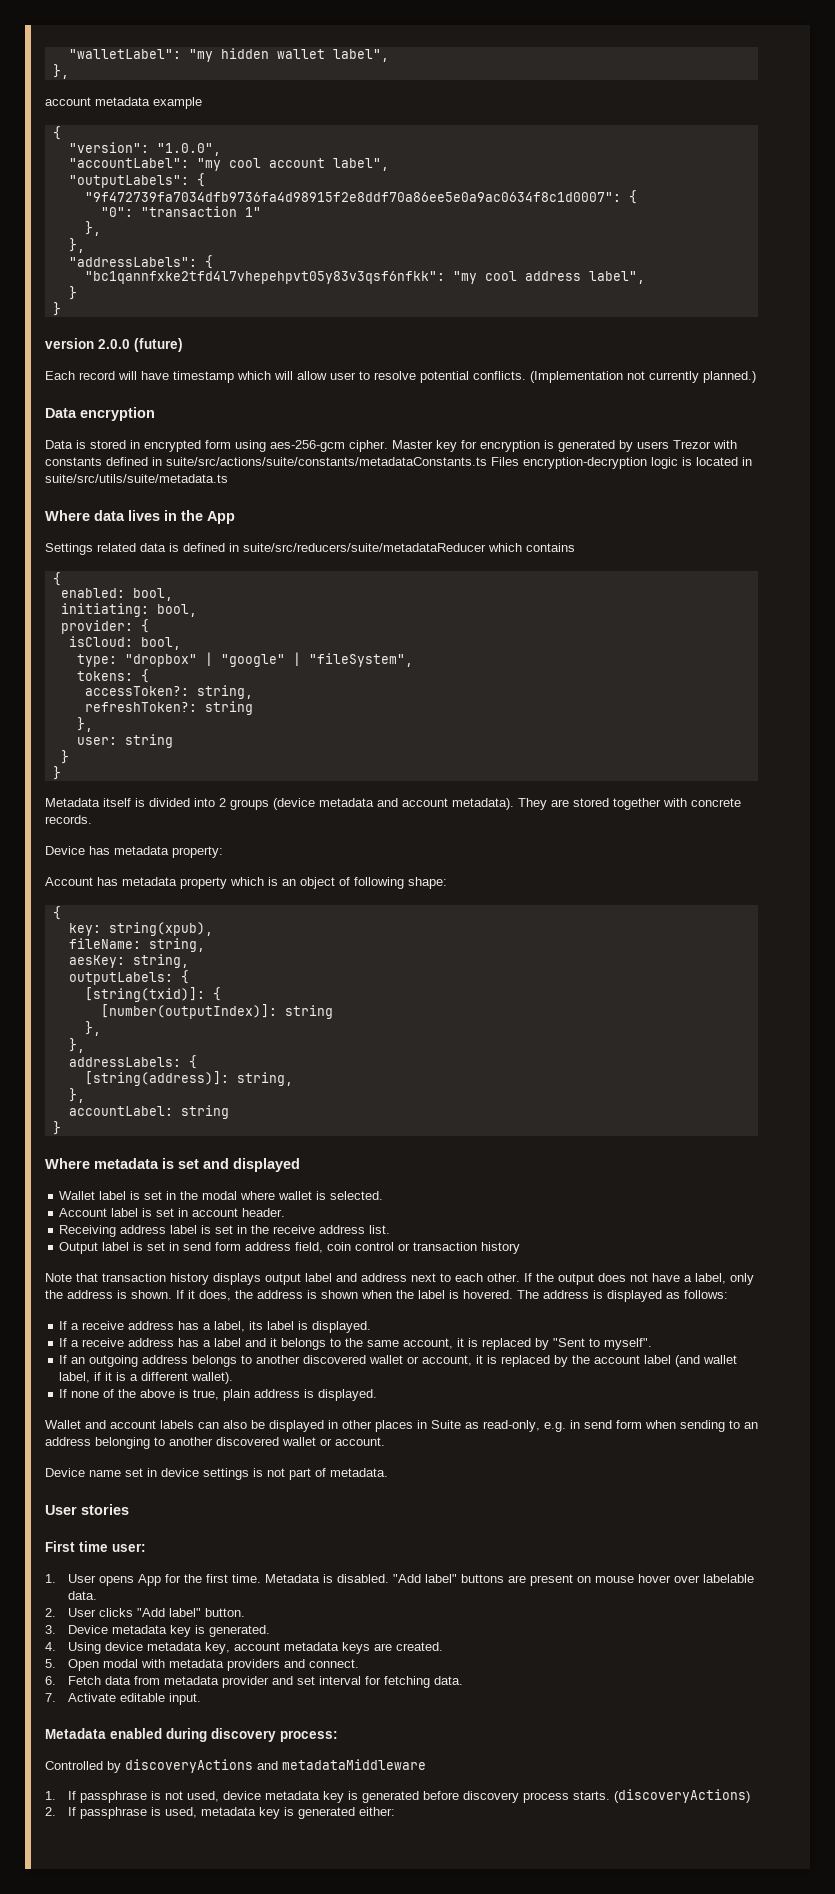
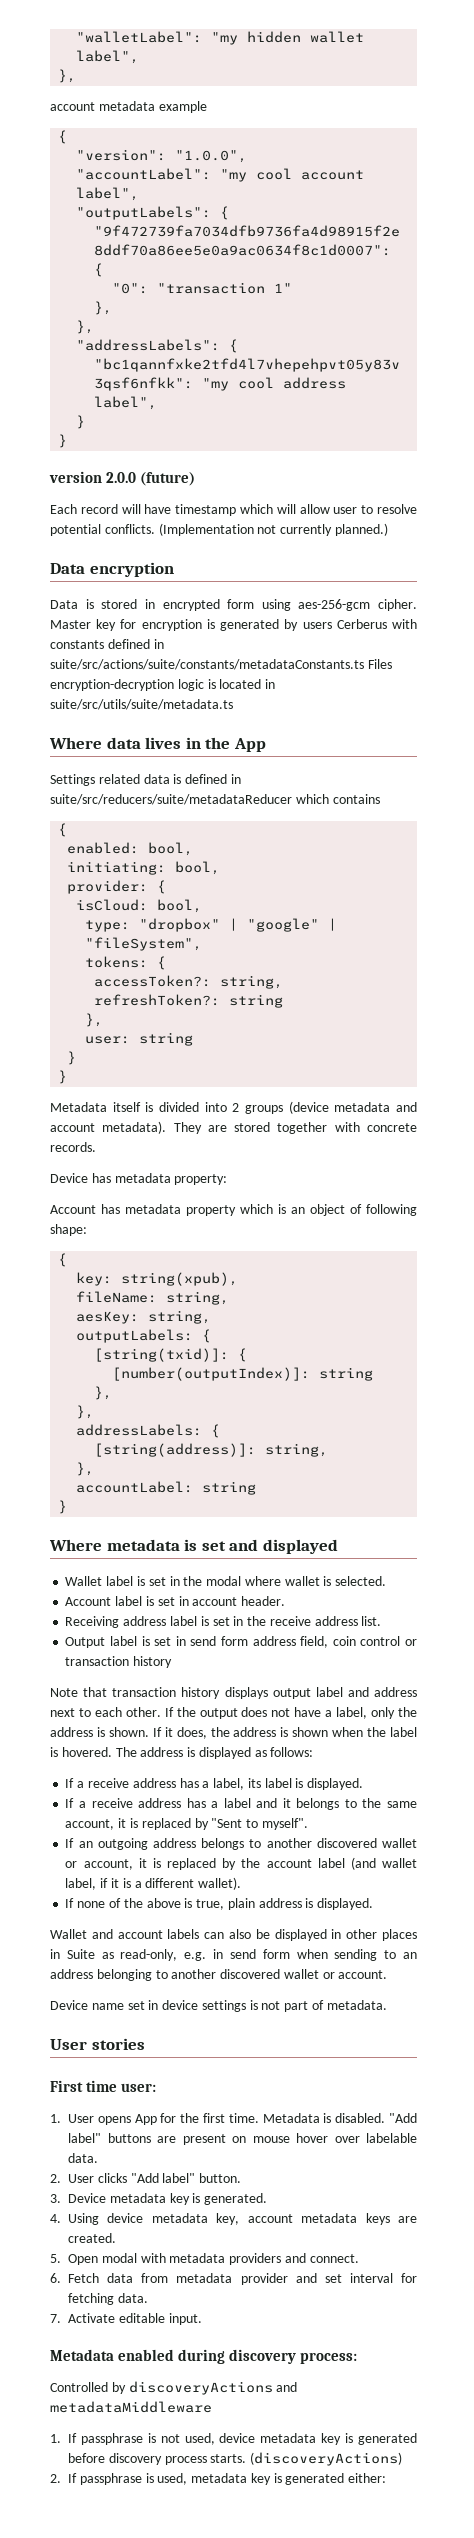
- Master key for encryption is generated by users Trezor with constants defined in suite/src/actions/suite/constants/metadataConstants.ts Files encryption-decryption logic is located in suite/src/utils/suite/metadata.ts
+ Master key for encryption is generated by users Cerberus with constants defined in suite/src/actions/suite/constants/metadataConstants.ts Files encryption-decryption logic is located in suite/src/utils/suite/metadata.ts

